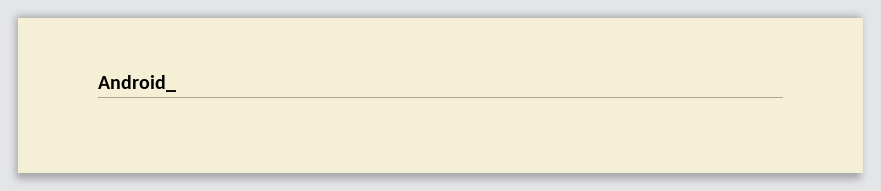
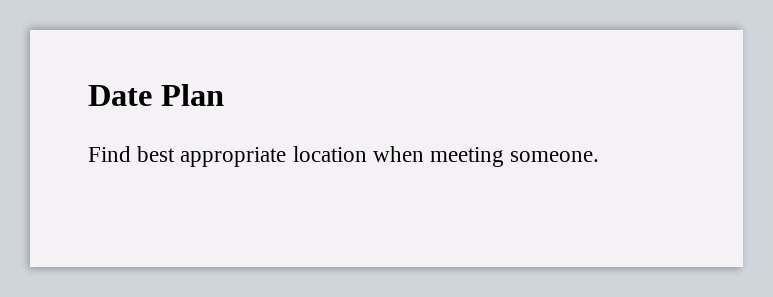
- Android_
+ Date Plan
+ Find best appropriate location when meeting someone.

